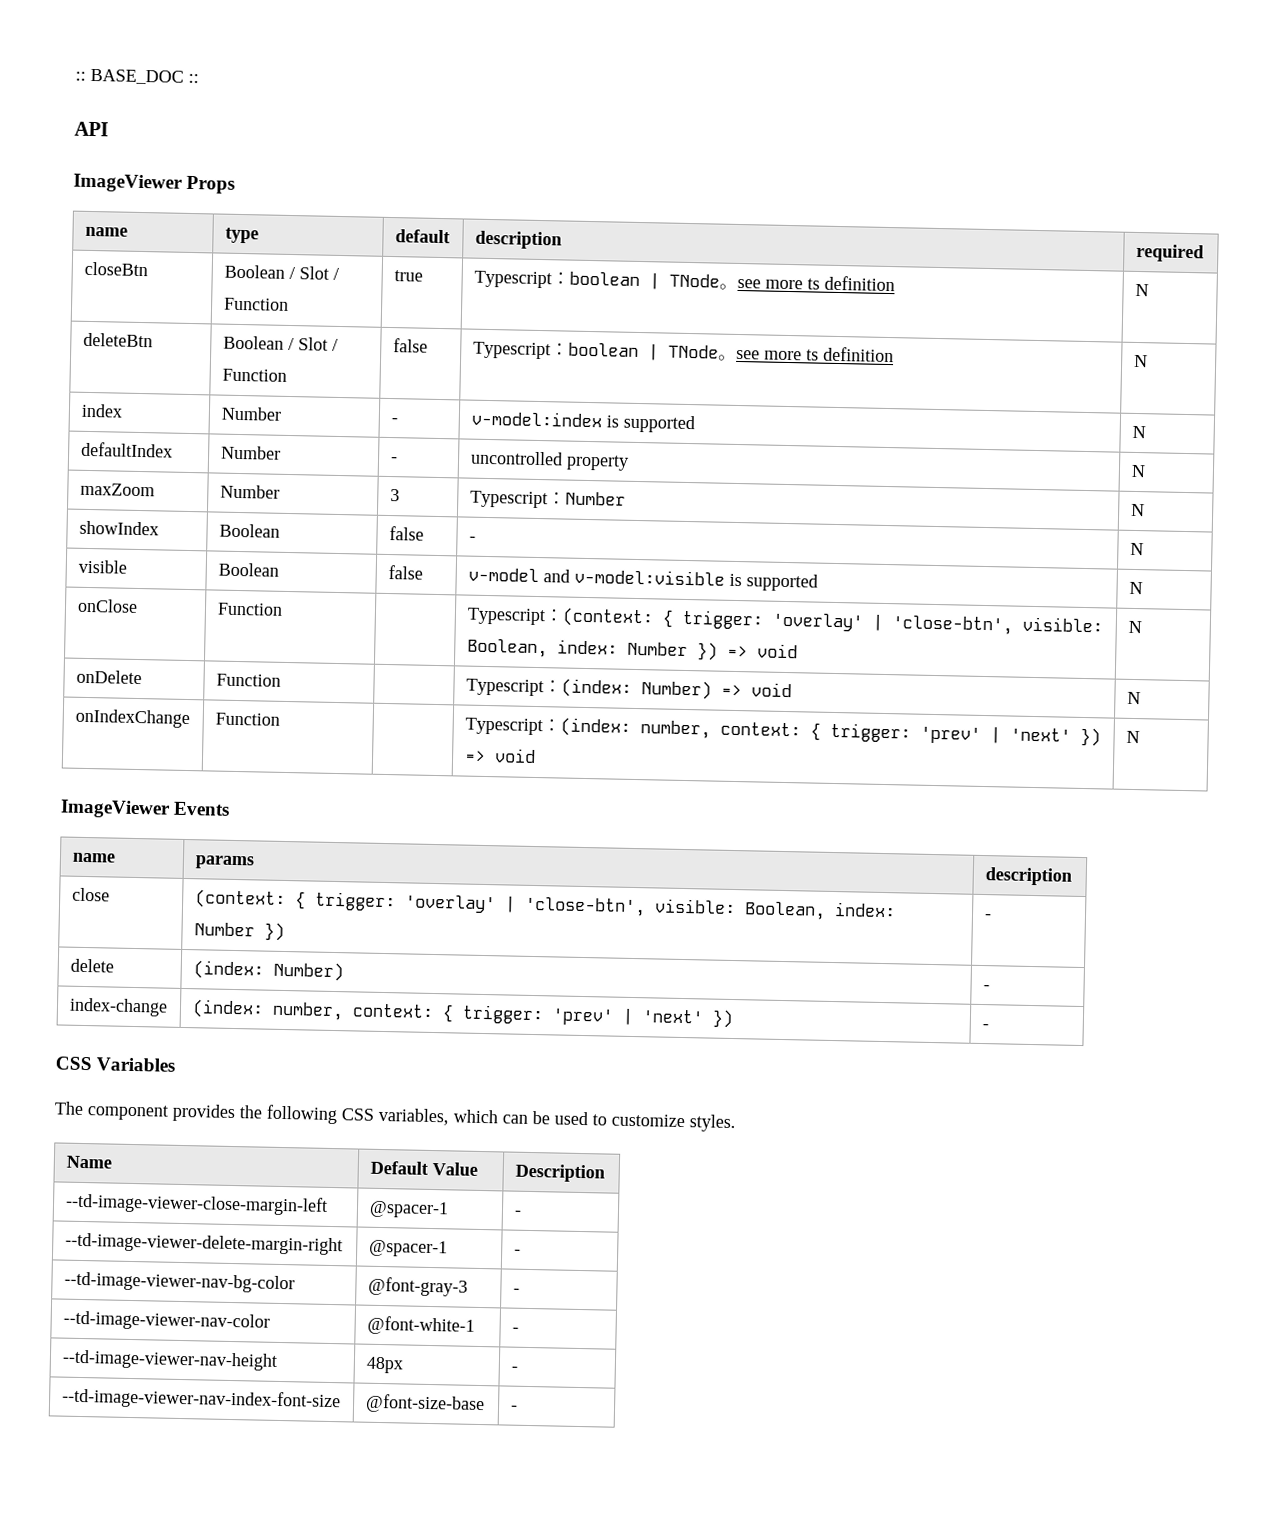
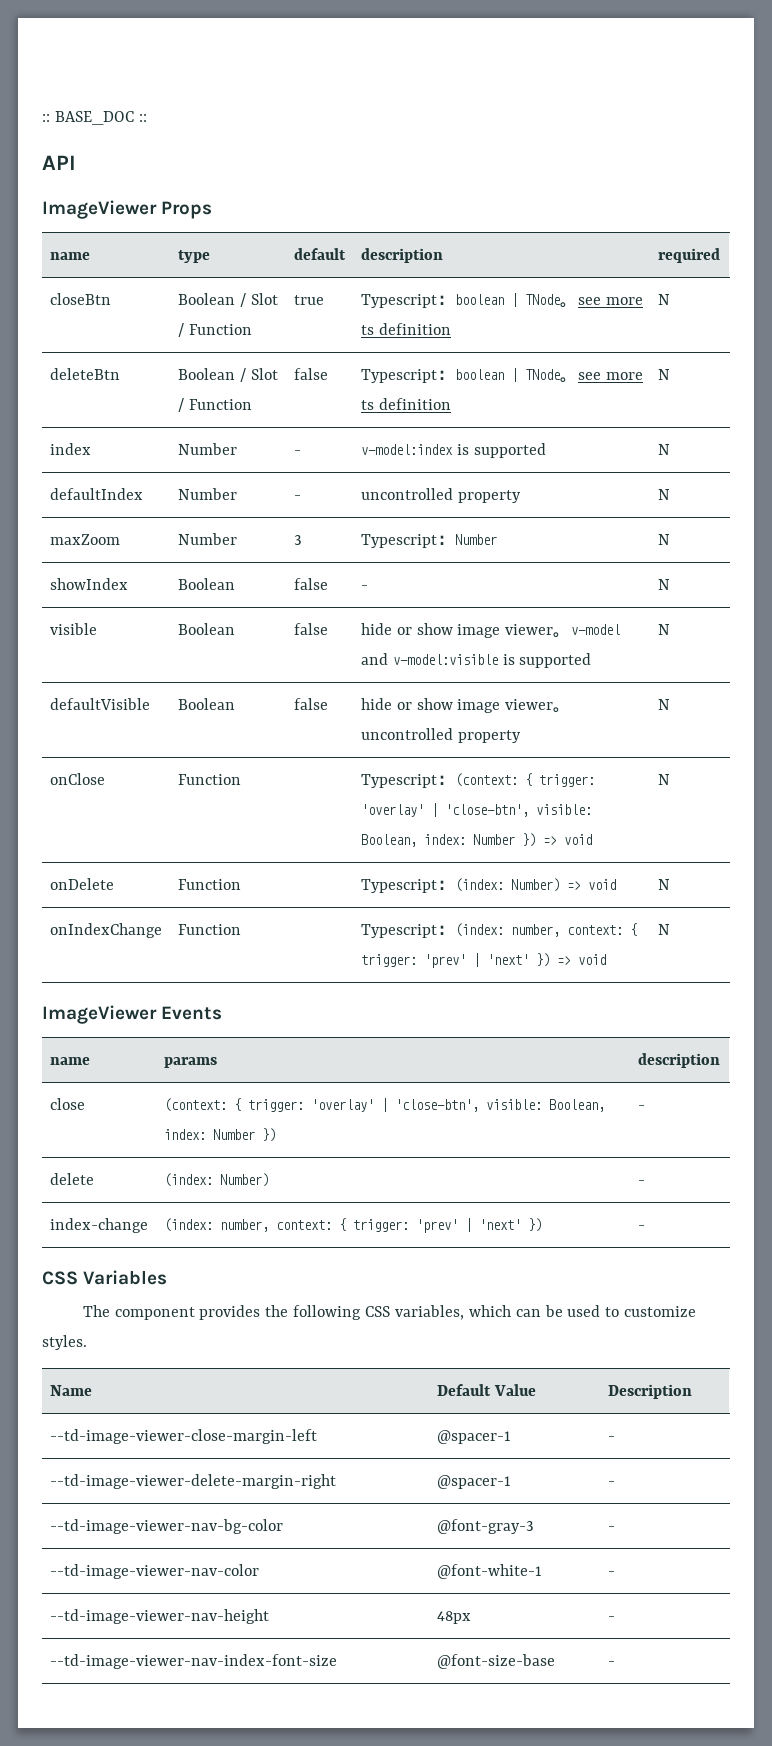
- visible | Boolean | false | v-model and v-model:visible is supported | N
+ visible | Boolean | false | hide or show image viewer。v-model and v-model:visible is supported | N
+ defaultVisible | Boolean | false | hide or show image viewer。uncontrolled property | N

